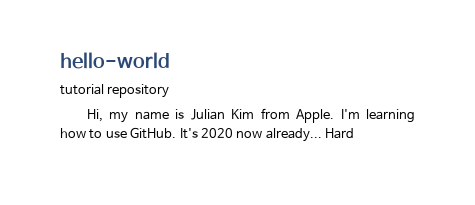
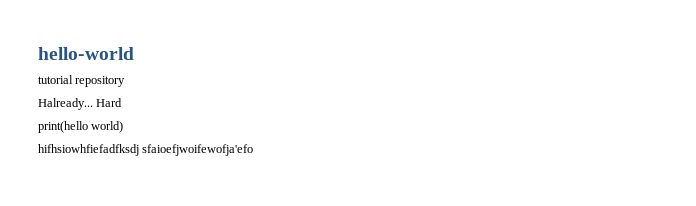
- Hi, my name is Julian Kim from Apple. I'm learning how to use GitHub. It's 2020 now already... Hard
+ Halready... Hard
+ print(hello world)
+ hifhsiowhfiefadfksdj sfaioefjwoifewofja'efo

